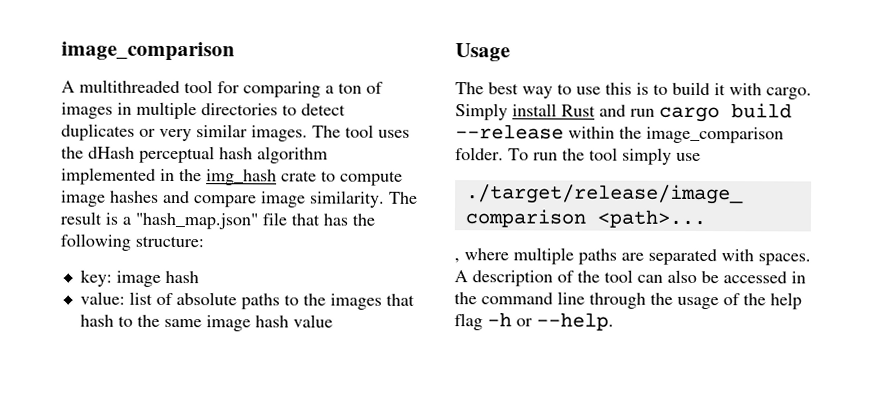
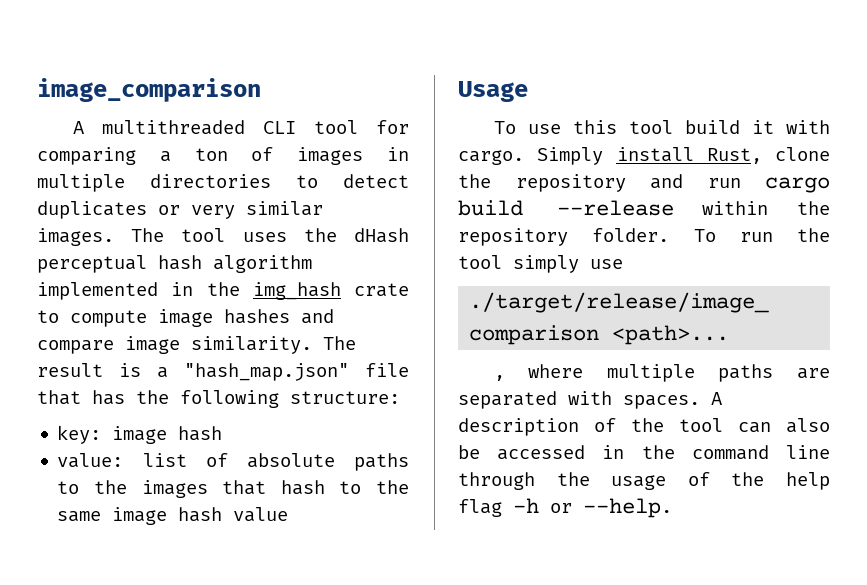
- A multithreaded tool for comparing a ton of images in multiple directories to detect duplicates or very similar images.
+ A multithreaded CLI tool for comparing a ton of images in multiple directories to detect duplicates or very similar images.
- The best way to use this is to build it with cargo.
+ To use this tool build it with cargo.
- Simply install Rust and run cargo build --release within the image_comparison folder.
+ Simply install Rust, clone the repository and run cargo build --release within the repository folder.

